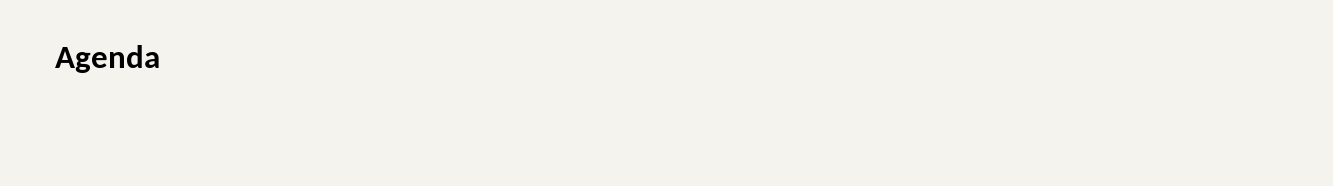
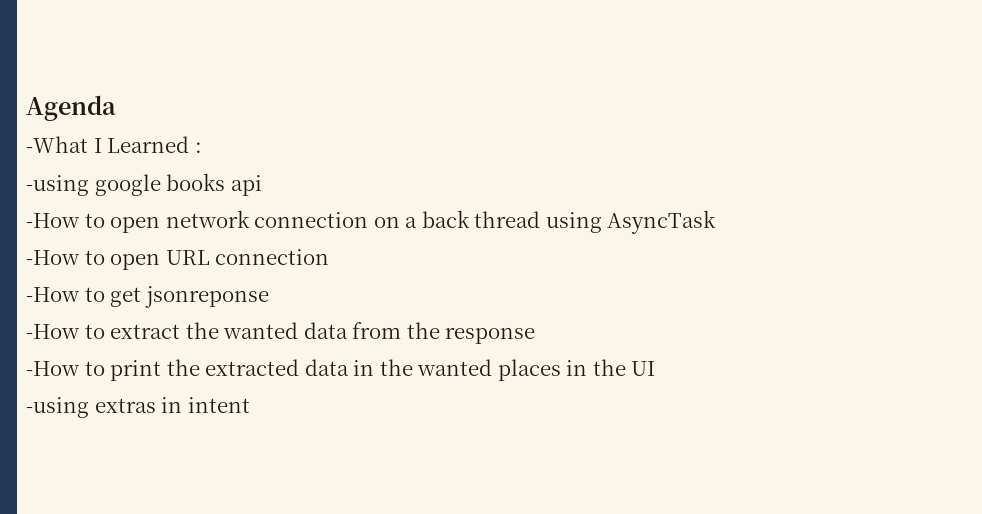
+ -What I Learned :
+ -using google books api
+ -How to open network connection on a back thread using AsyncTask
+ -How to open URL connection
+ -How to get jsonreponse
+ -How to extract the wanted data from the response
+ -How to print the extracted data in the wanted places in the UI
+ -using extras in intent

